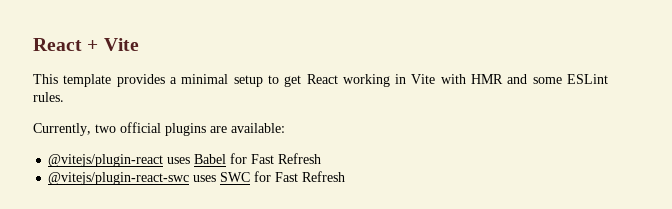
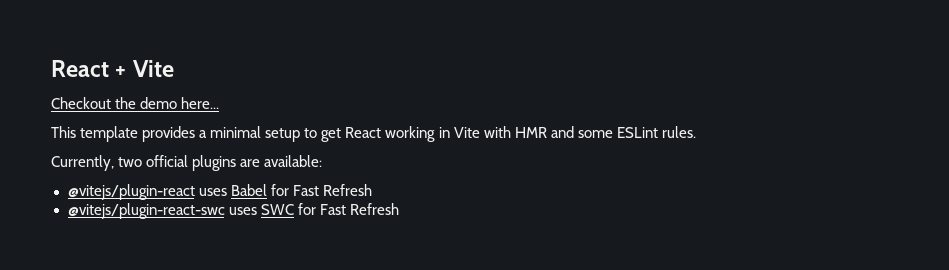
+ Checkout the demo here...

